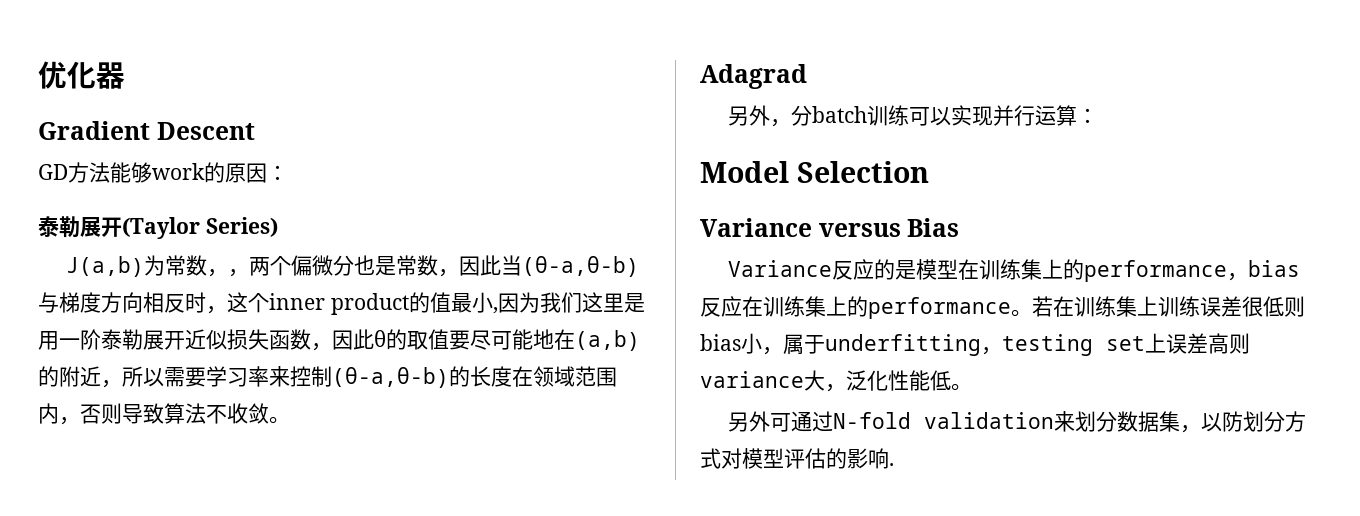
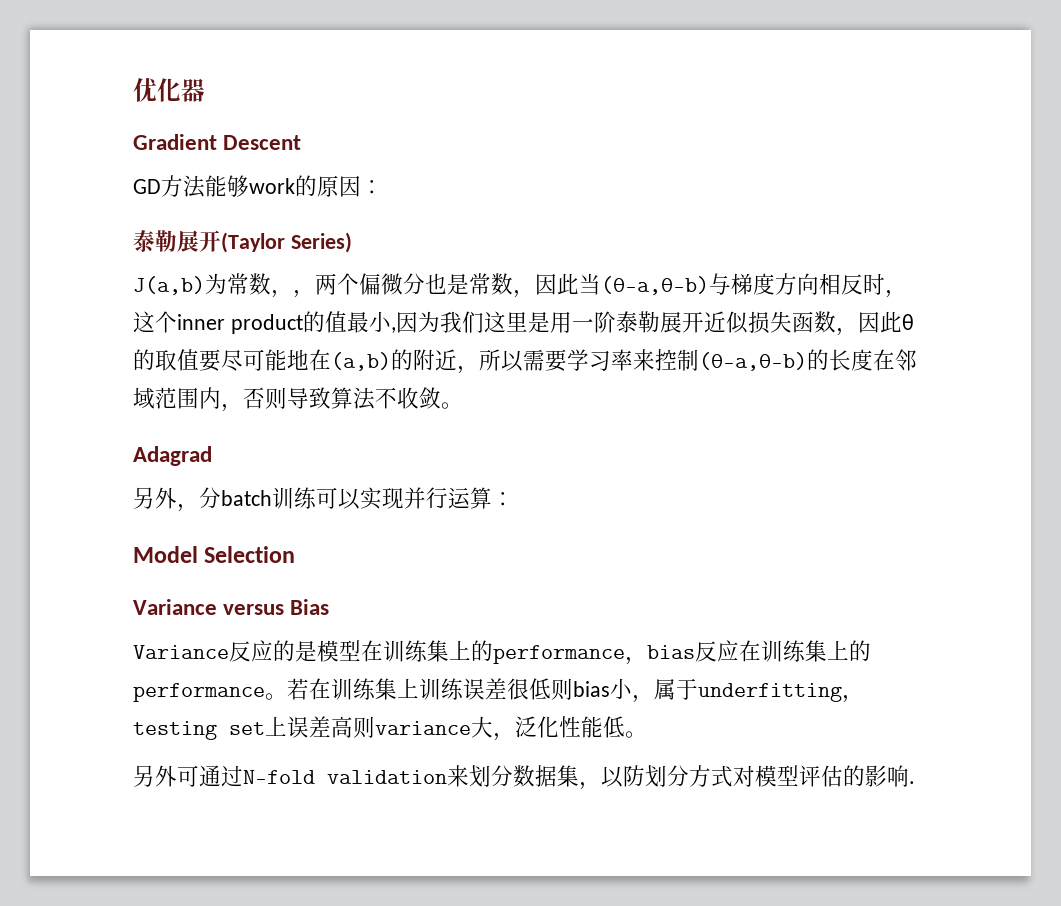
- J(a,b)为常数，，两个偏微分也是常数，因此当(θ-a,θ-b)与梯度方向相反时，这个inner product的值最小,因为我们这里是用一阶泰勒展开近似损失函数，因此θ的取值要尽可能地在(a,b)的附近，所以需要学习率来控制(θ-a,θ-b)的长度在领域范围内，否则导致算法不收敛。
+ J(a,b)为常数，，两个偏微分也是常数，因此当(θ-a,θ-b)与梯度方向相反时，这个inner product的值最小,因为我们这里是用一阶泰勒展开近似损失函数，因此θ的取值要尽可能地在(a,b)的附近，所以需要学习率来控制(θ-a,θ-b)的长度在邻域范围内，否则导致算法不收敛。

